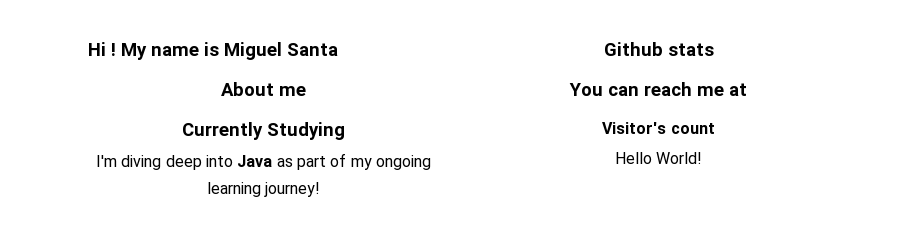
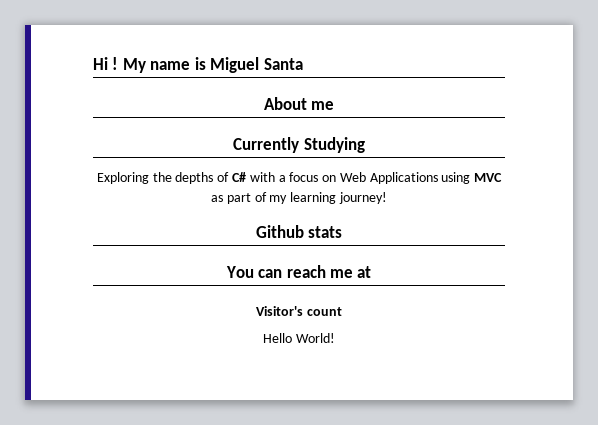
- I'm diving deep into Java as part of my ongoing learning journey!
+ Exploring the depths of C# with a focus on Web Applications using MVC as part of my learning journey!

